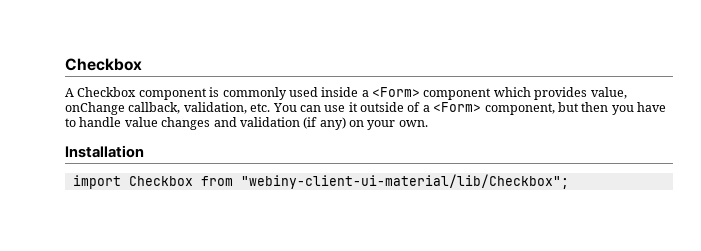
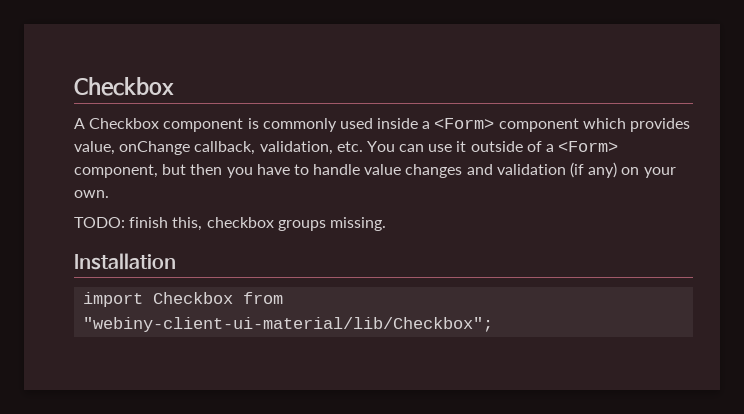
+ TODO: finish this, checkbox groups missing.

